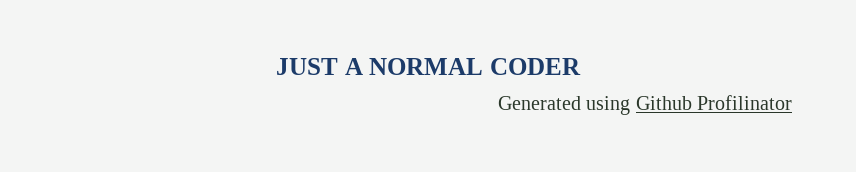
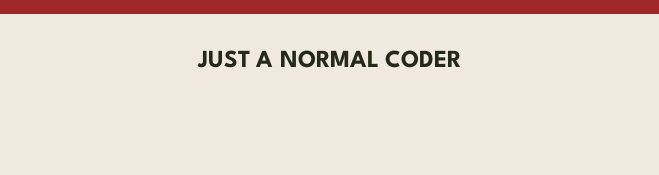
- Generated using Github Profilinator

